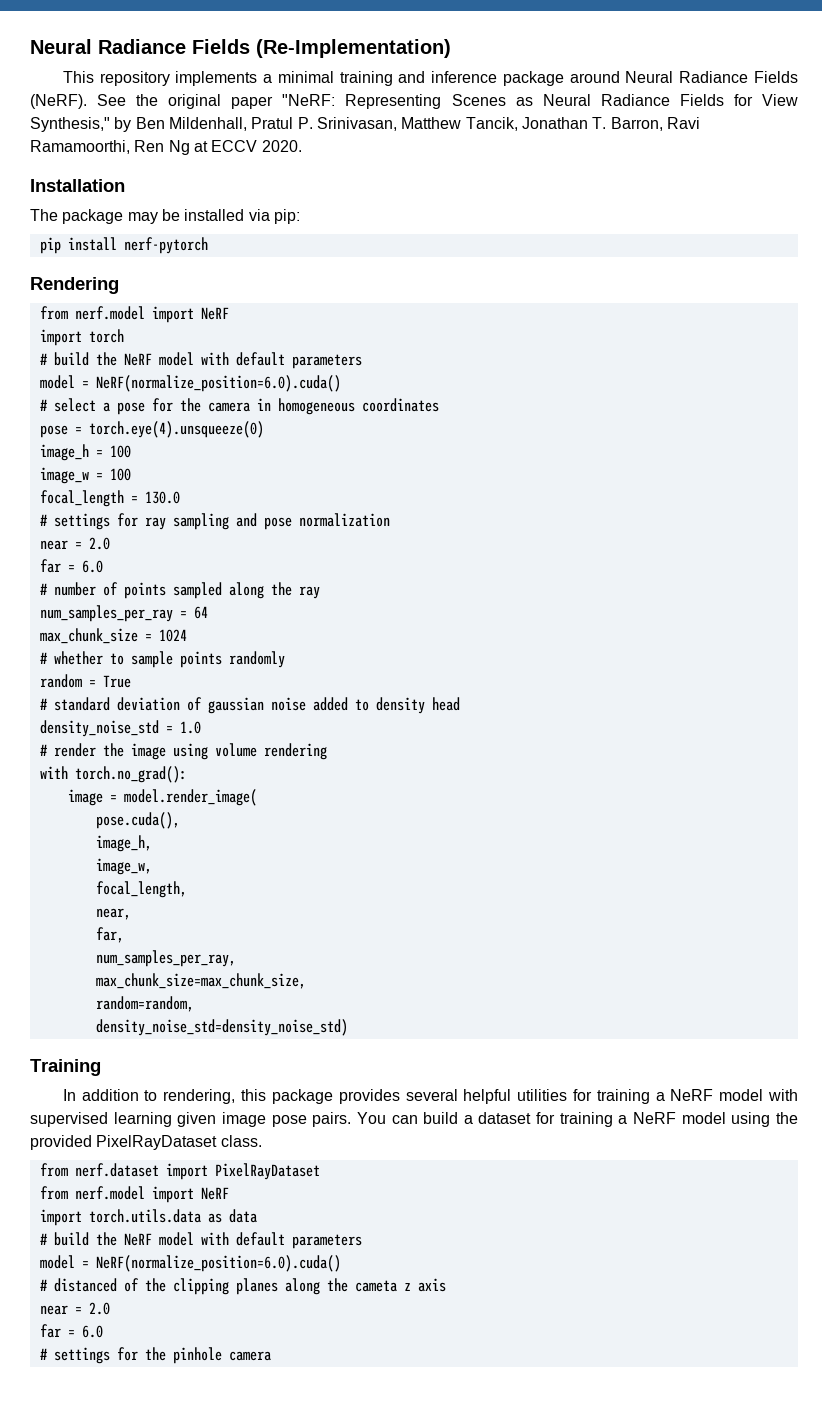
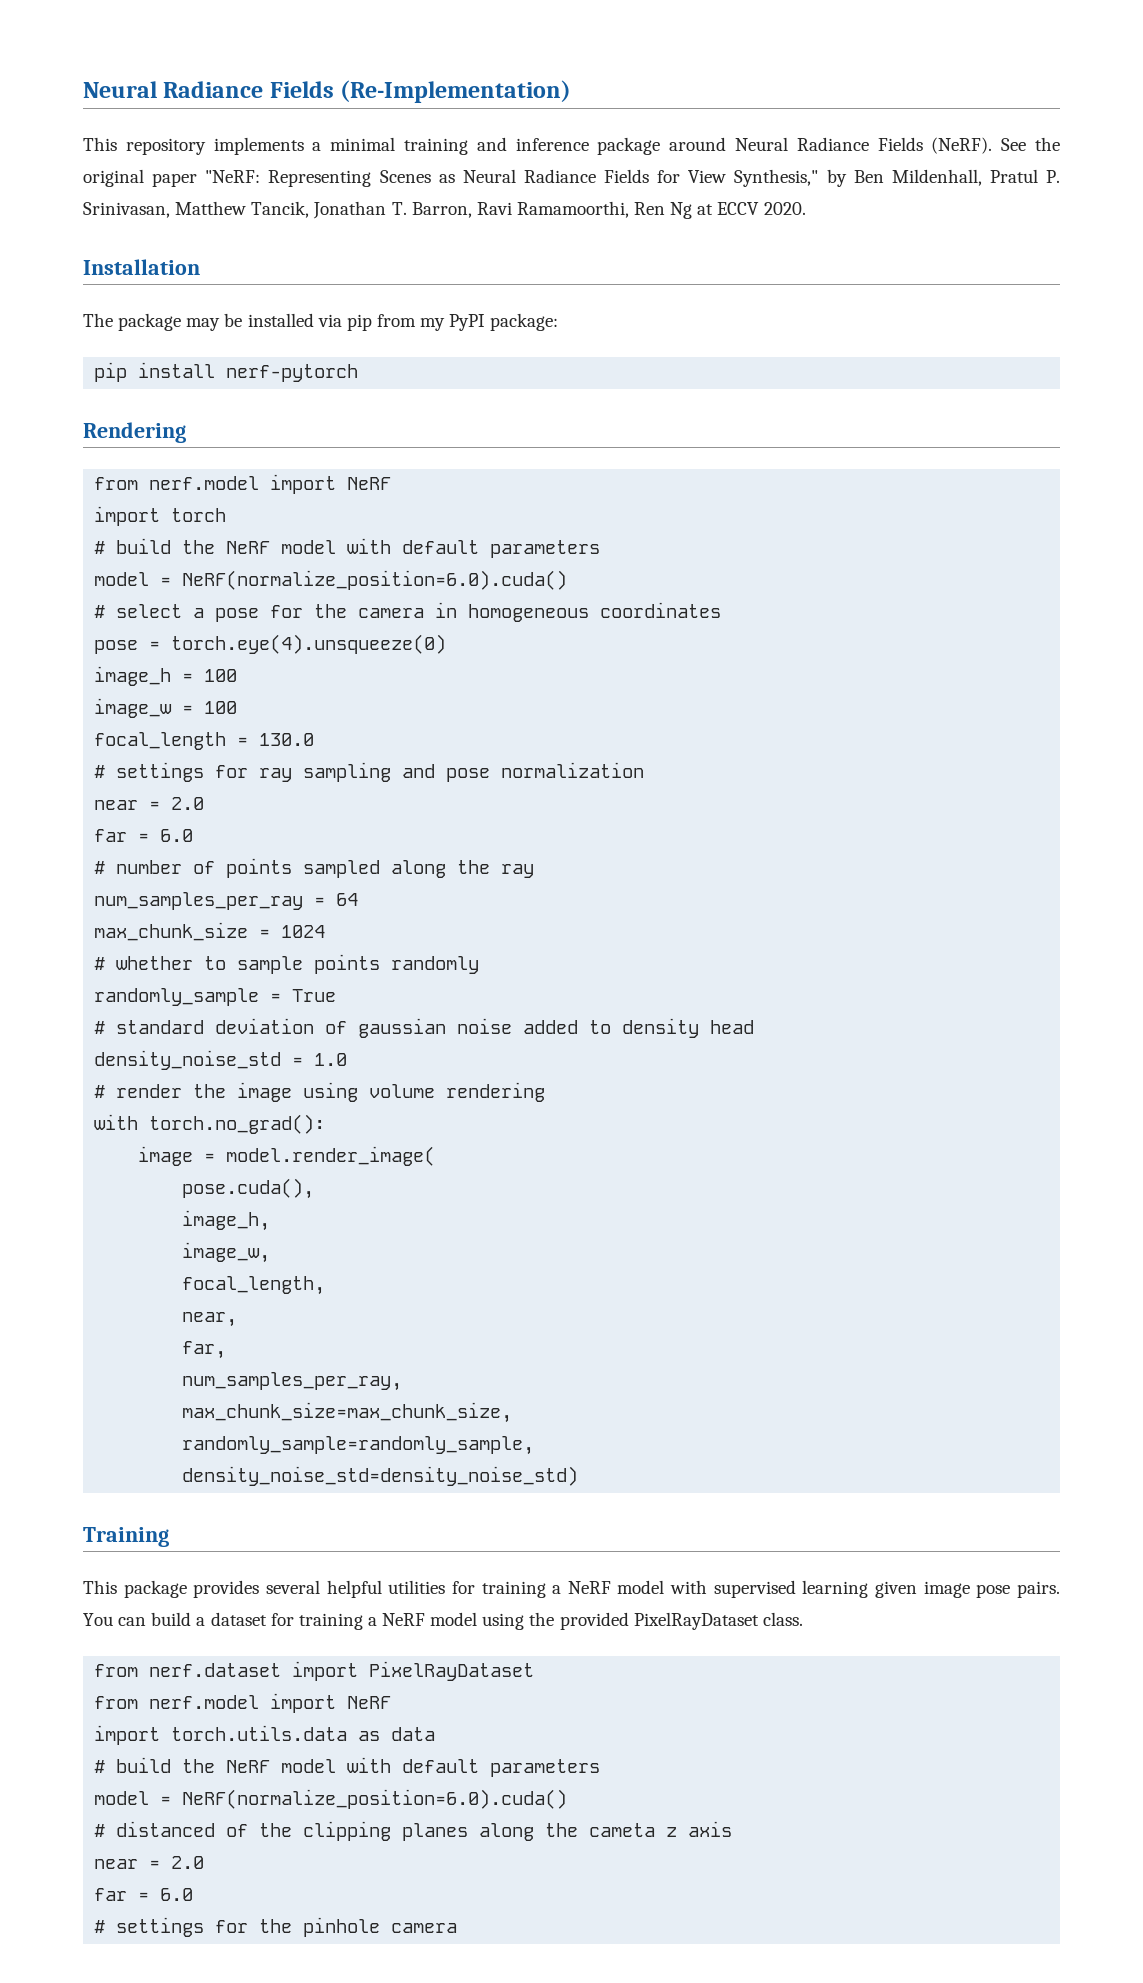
- The package may be installed via pip:
+ The package may be installed via pip from my PyPI package:
- random = True
+ randomly_sample = True
- random=random,
+ randomly_sample=randomly_sample,
- In addition to rendering, this package provides several helpful utilities for training a NeRF model with supervised learning given image pose pairs.
+ This package provides several helpful utilities for training a NeRF model with supervised learning given image pose pairs.

